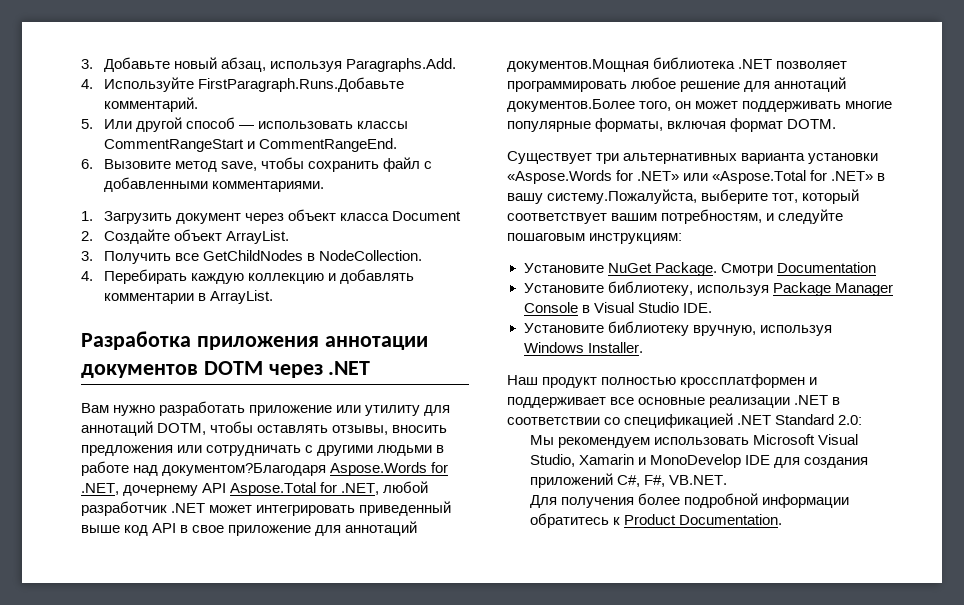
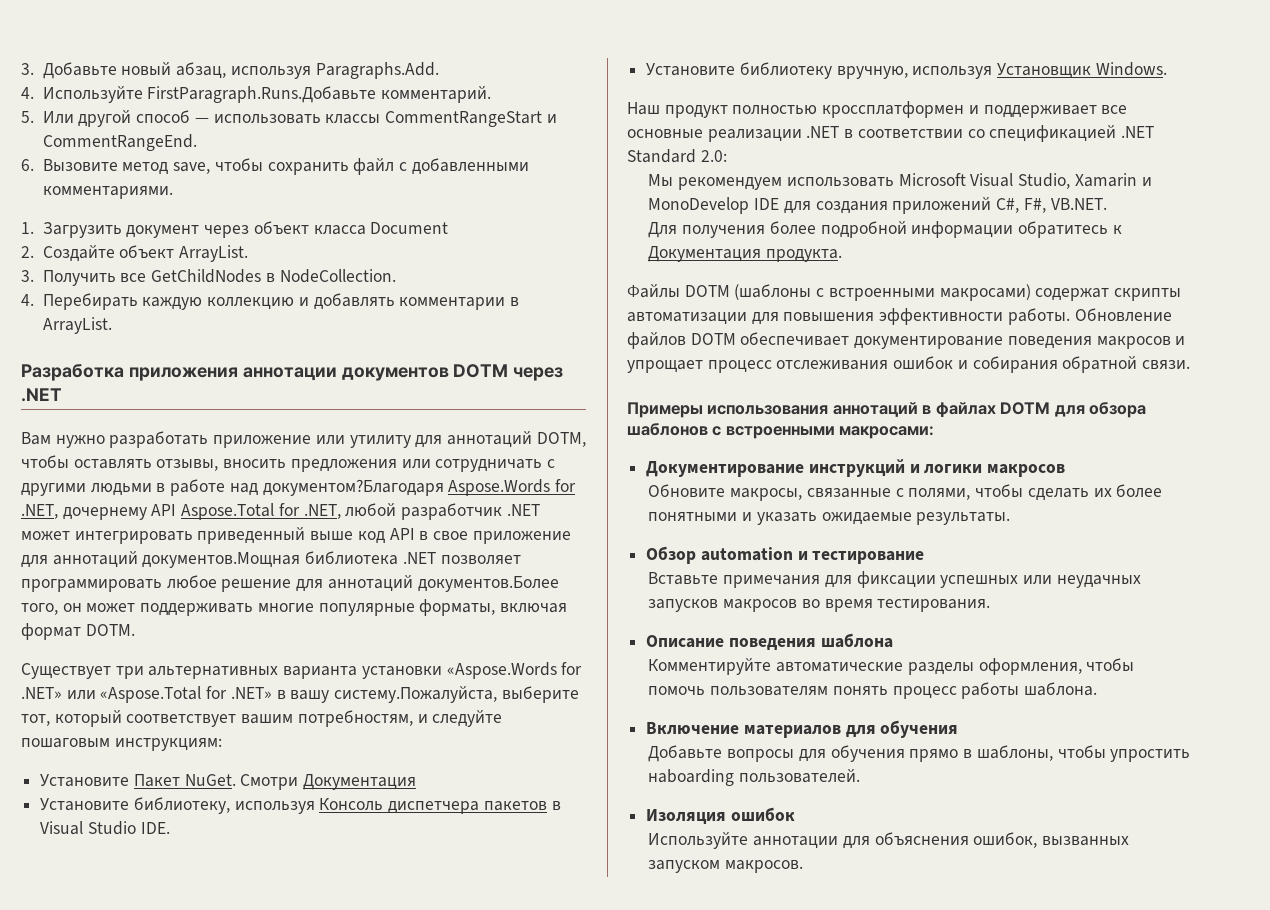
- Установите NuGet Package. Смотри Documentation
+ Установите Пакет NuGet. Смотри Документация
- Установите библиотеку, используя Package Manager Console в Visual Studio IDE.
+ Установите библиотеку, используя Консоль диспетчера пакетов в Visual Studio IDE.
- Установите библиотеку вручную, используя Windows Installer.
+ Установите библиотеку вручную, используя Установщик Windows.
- Для получения более подробной информации обратитесь к Product Documentation.
+ Для получения более подробной информации обратитесь к Документация продукта.
+ Файлы DOTM (шаблоны с встроенными макросами) содержат скрипты автоматизации для повышения эффективности работы. Обновление файлов DOTM обеспечивает документирование поведения макросов и упрощает процесс отслеживания ошибок и собирания обратной связи.
+ Примеры использования аннотаций в файлах DOTM для обзора шаблонов с встроенными макросами:
+ Документирование инструкций и логики макросов
+ Обновите макросы, связанные с полями, чтобы сделать их более понятными и указать ожидаемые результаты.
+ Обзор automation и тестирование
+ Вставьте примечания для фиксации успешных или неудачных запусков макросов во время тестирования.
+ Описание поведения шаблона
+ Комментируйте автоматические разделы оформления, чтобы помочь пользователям понять процесс работы шаблона.
+ Включение материалов для обучения
+ Добавьте вопросы для обучения прямо в шаблоны, чтобы упростить наboarding пользователей.
+ Изоляция ошибок
+ Используйте аннотации для объяснения ошибок, вызванных запуском макросов.

